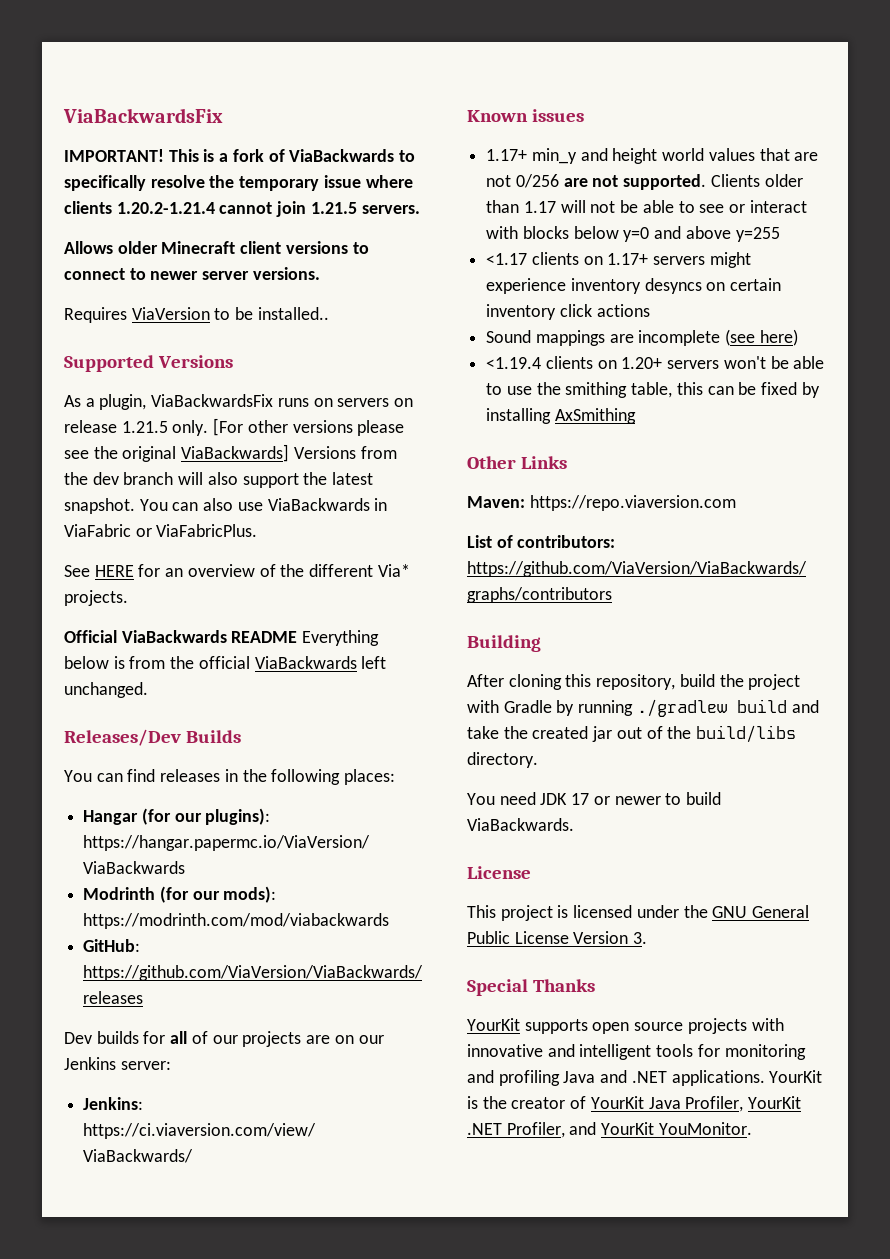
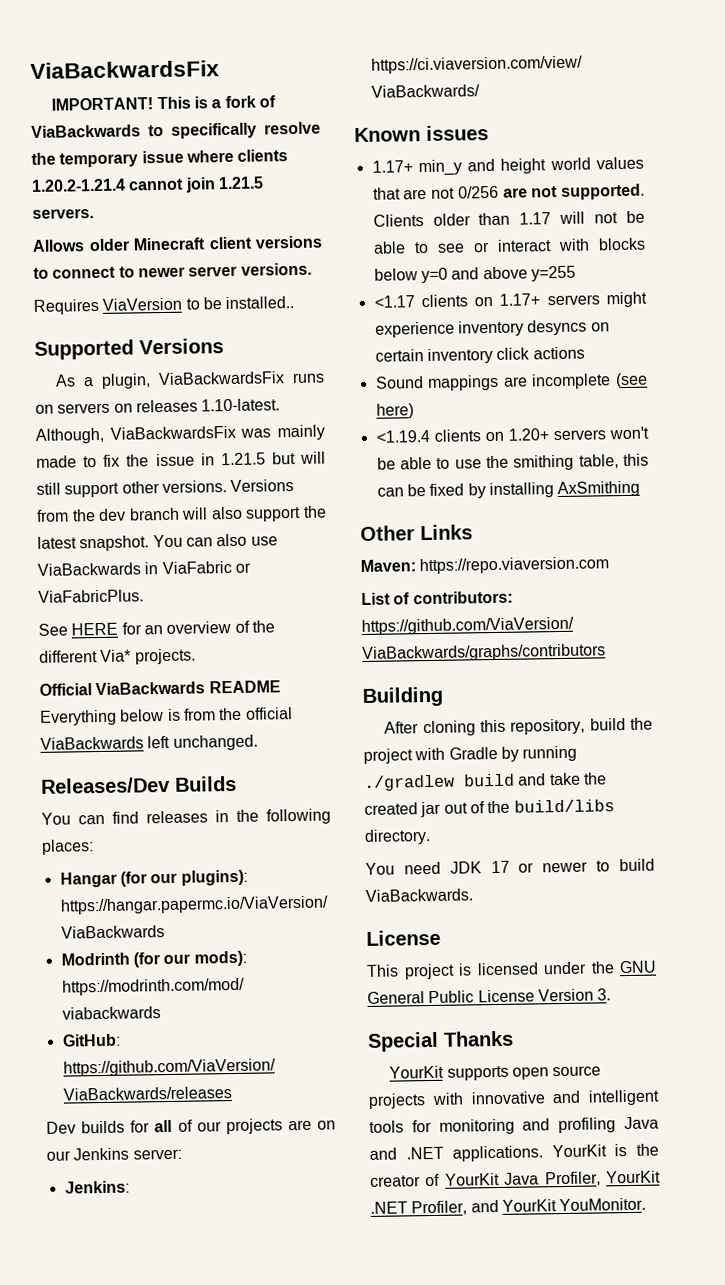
- As a plugin, ViaBackwardsFix runs on servers on release 1.21.5 only. [For other versions please see the original ViaBackwards] Versions from the dev branch will also support the latest snapshot.
+ As a plugin, ViaBackwardsFix runs on servers on releases 1.10-latest. Although, ViaBackwardsFix was mainly made to fix the issue in 1.21.5 but will still support other versions. Versions from the dev branch will also support the latest snapshot.

